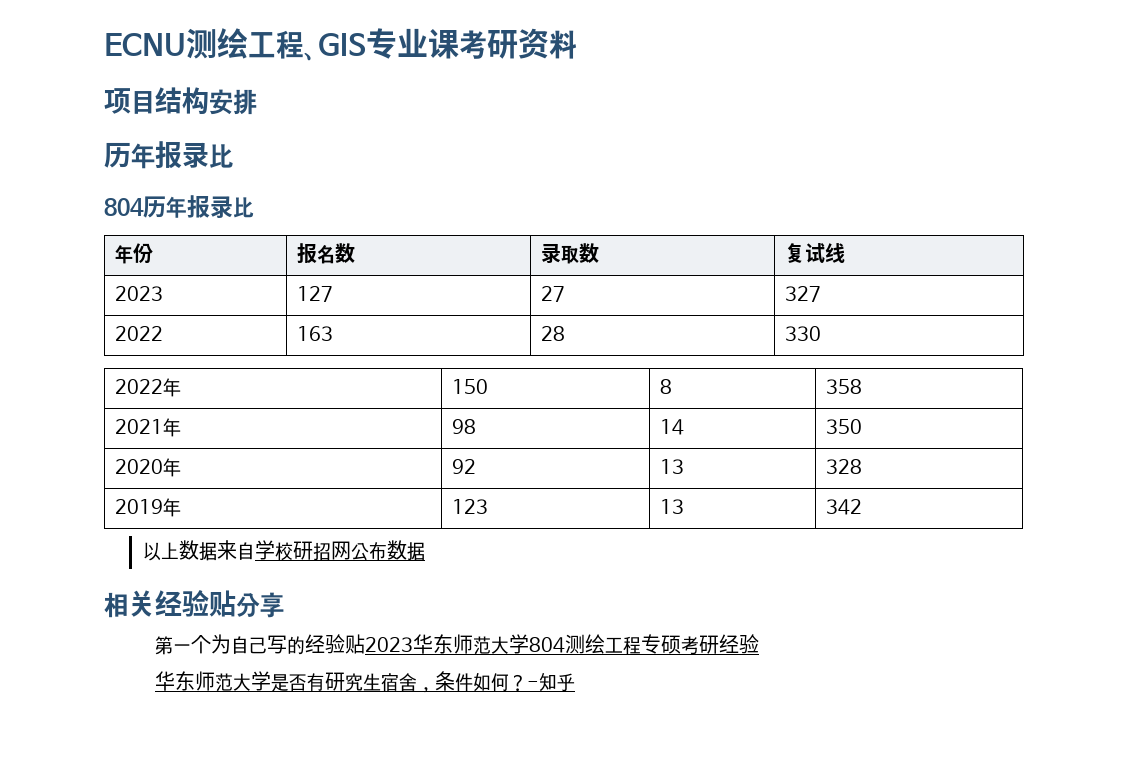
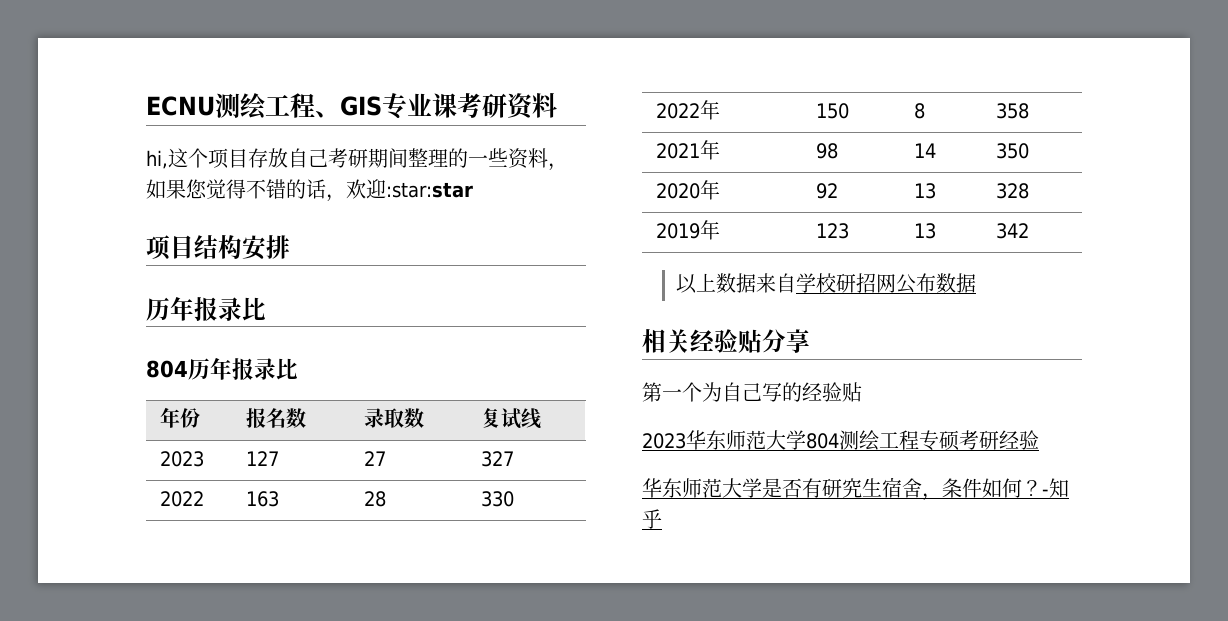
+ hi,这个项目存放自己考研期间整理的一些资料，如果您觉得不错的话，欢迎:star:star
- 第一个为自己写的经验贴2023华东师范大学804测绘工程专硕考研经验
+ 第一个为自己写的经验贴
+ 2023华东师范大学804测绘工程专硕考研经验

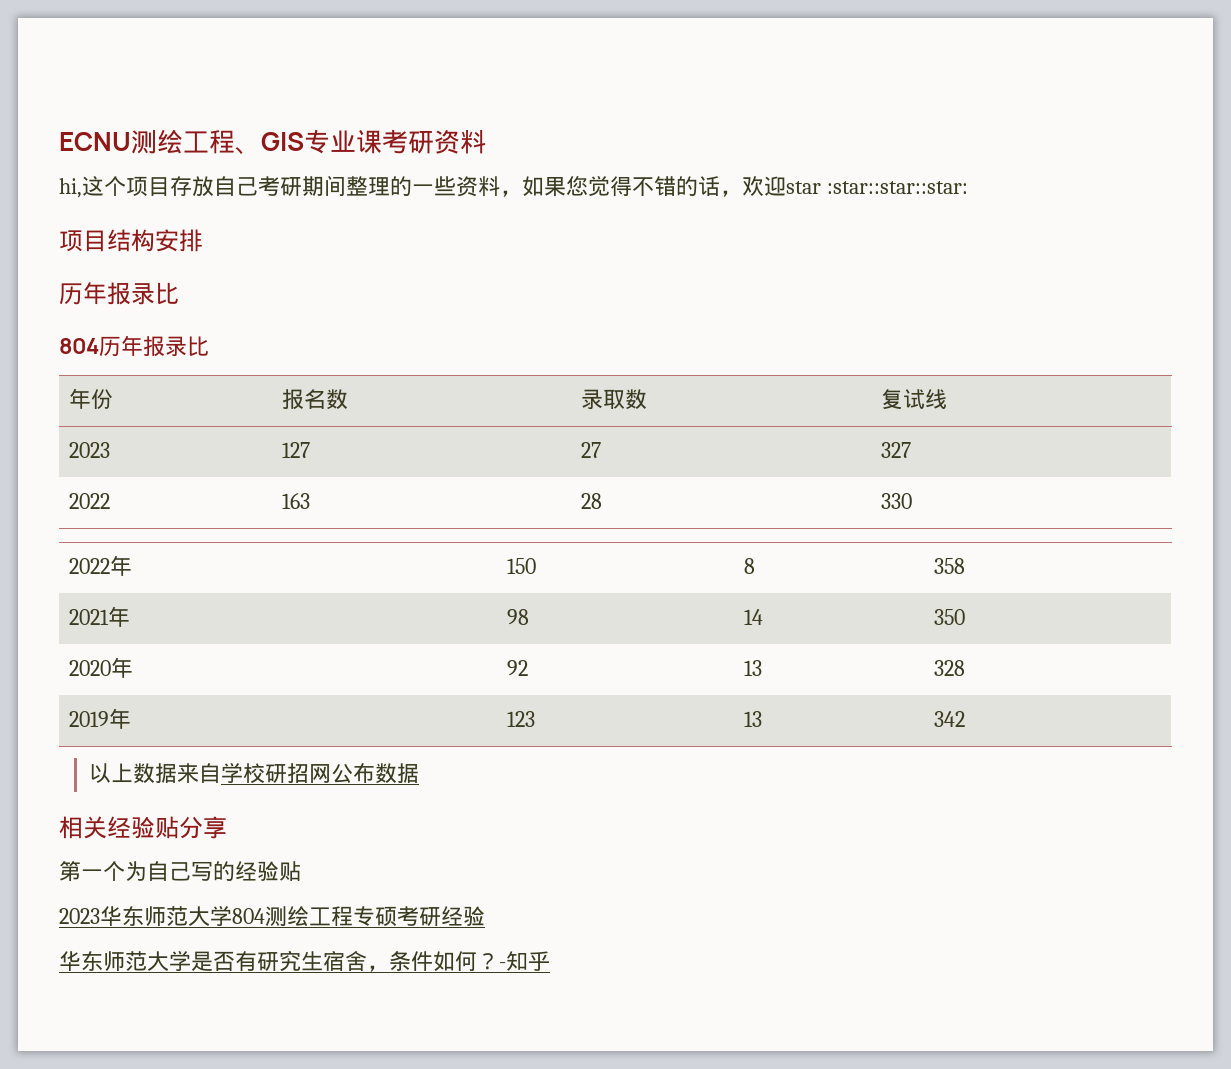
- hi,这个项目存放自己考研期间整理的一些资料，如果您觉得不错的话，欢迎:star:star
+ hi,这个项目存放自己考研期间整理的一些资料，如果您觉得不错的话，欢迎star :star::star::star:

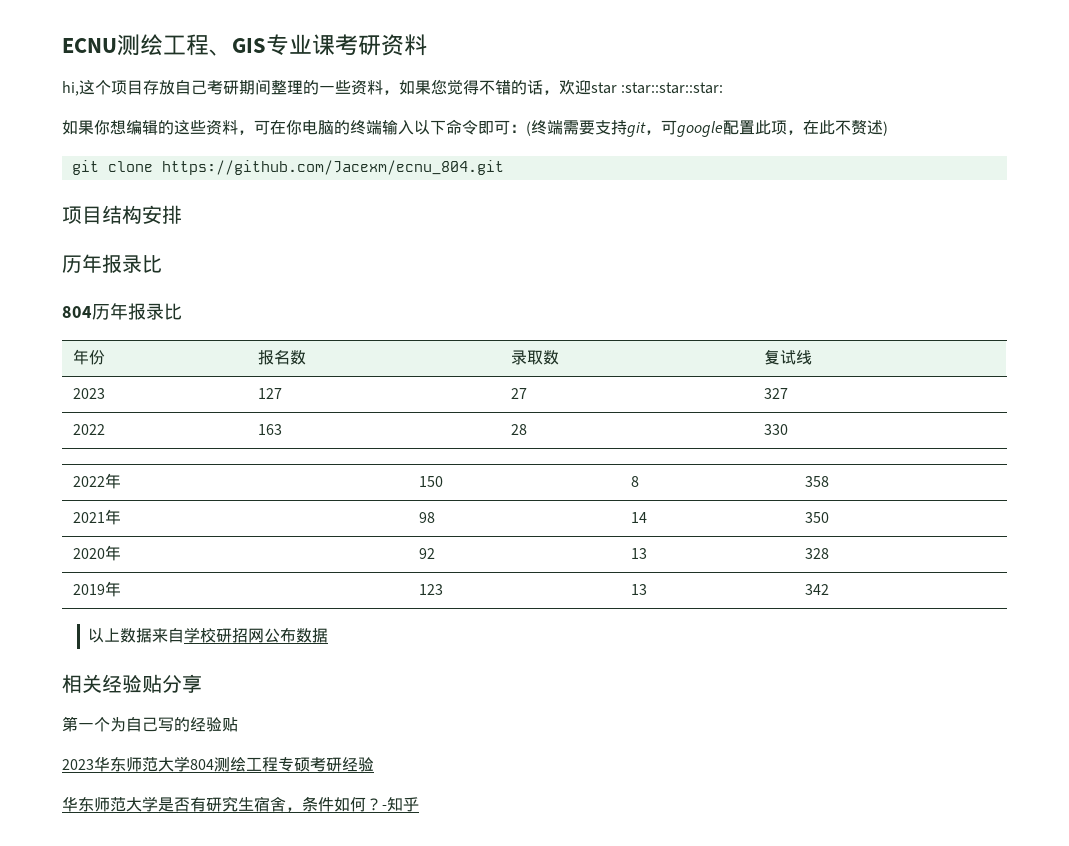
+ 如果你想编辑的这些资料，可在你电脑的终端输入以下命令即可：(终端需要支持git，可google配置此项，在此不赘述)
+ git clone https://github.com/Jacexm/ecnu_804.git

